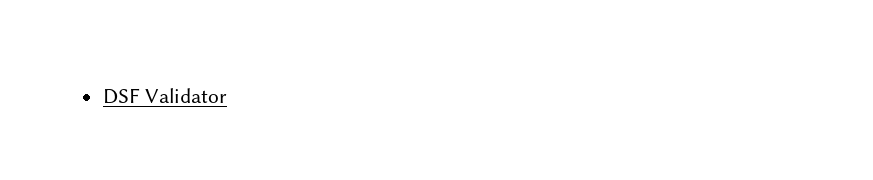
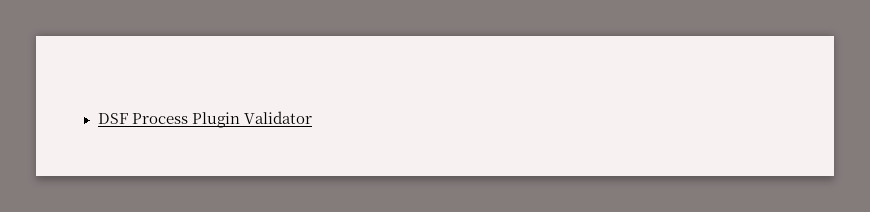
- DSF Validator
+ DSF Process Plugin Validator

